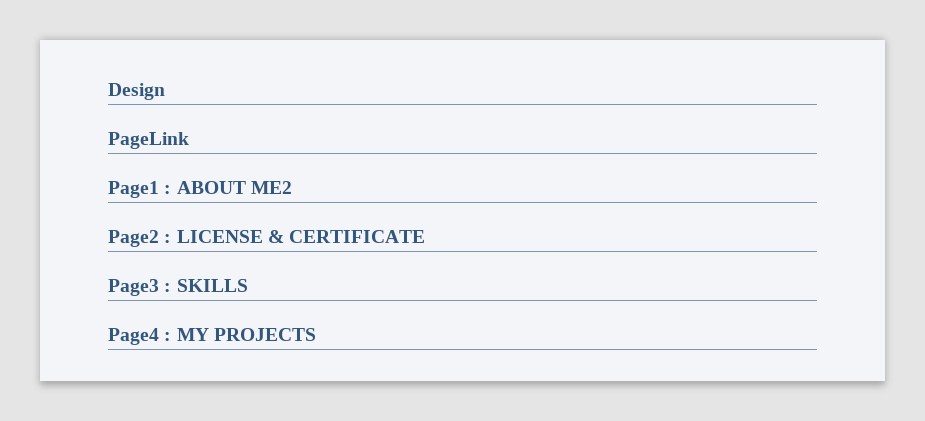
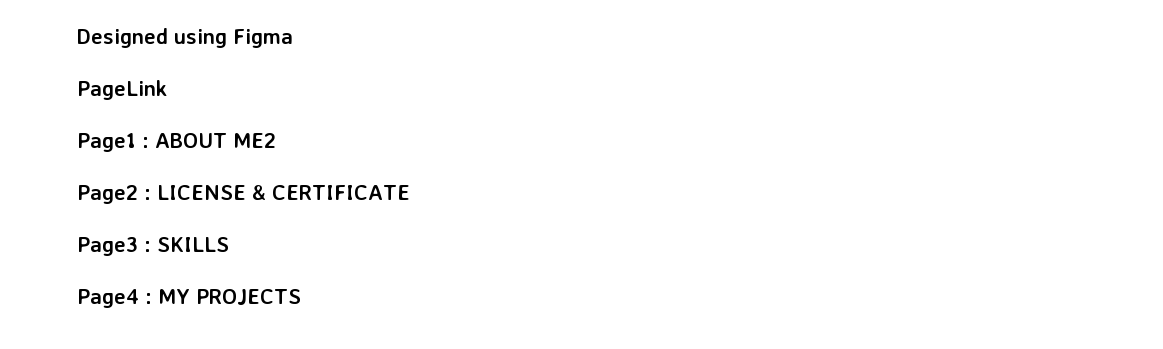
- Design
+ Designed using Figma

